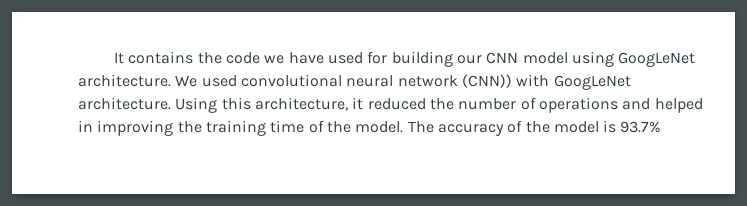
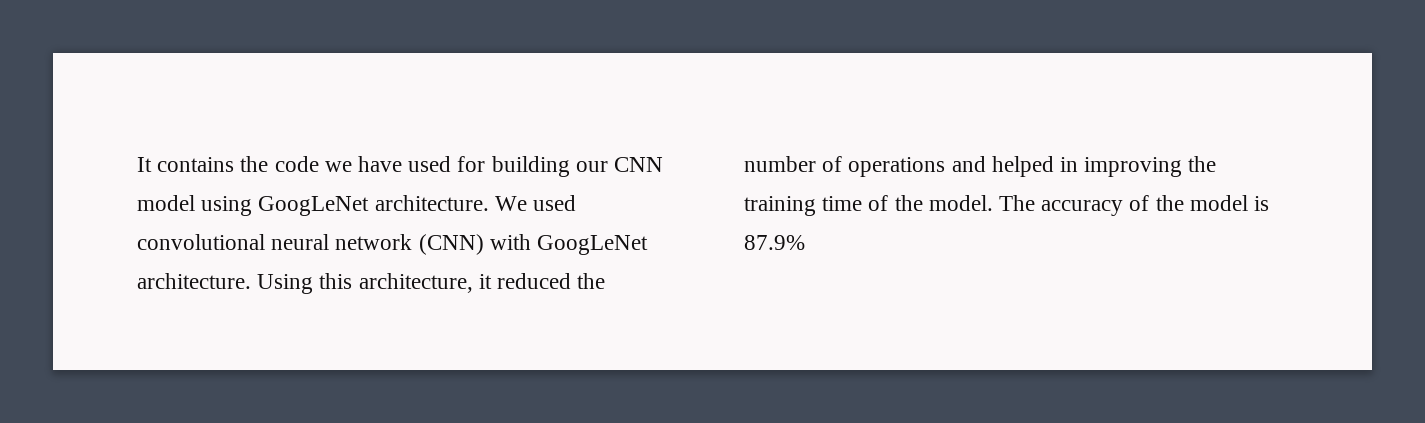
- We used convolutional neural network (CNN)) with GoogLeNet architecture.
+ We used convolutional neural network (CNN) with GoogLeNet architecture.
- The accuracy of the model is 93.7%
+ The accuracy of the model is 87.9%

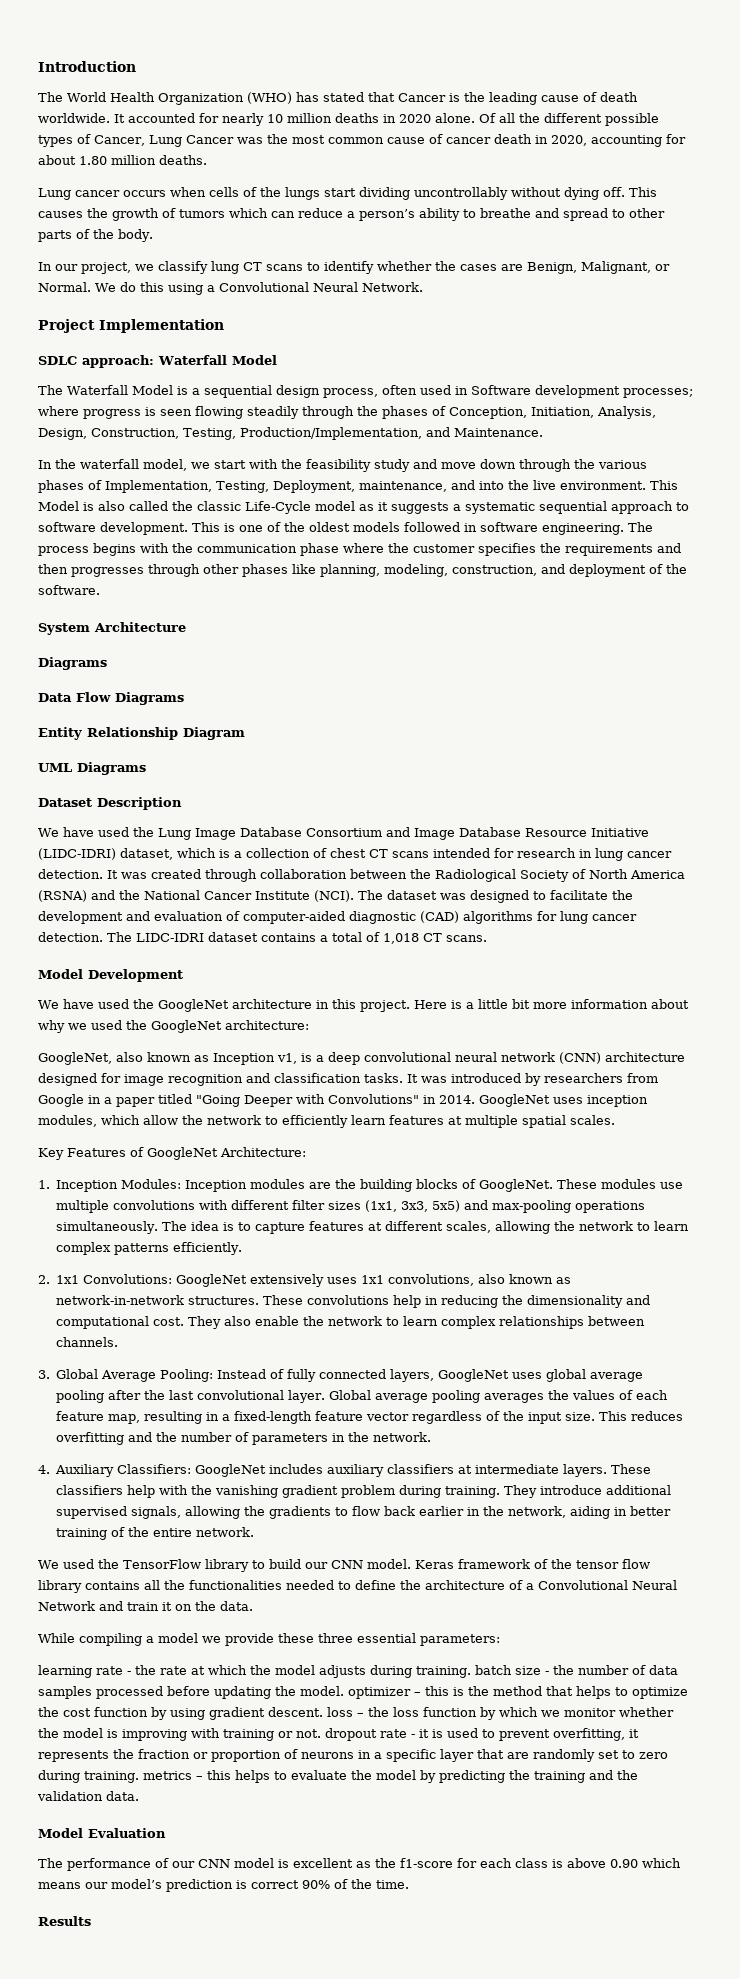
- It contains the code we have used for building our CNN model using GoogLeNet architecture. We used convolutional neural network (CNN) with GoogLeNet architecture. Using this architecture, it reduced the number of operations and helped in improving the training time of the model. The accuracy of the model is 87.9%
+ Introduction
+ The World Health Organization (WHO) has stated that Cancer is the leading cause of death worldwide. It accounted for nearly 10 million deaths in 2020 alone. Of all the different possible types of Cancer, Lung Cancer was the most common cause of cancer death in 2020, accounting for about 1.80 million deaths.
+ Lung cancer occurs when cells of the lungs start dividing uncontrollably without dying off. This causes the growth of tumors which can reduce a person’s ability to breathe and spread to other parts of the body.
+ In our project, we classify lung CT scans to identify whether the cases are Benign, Malignant, or Normal. We do this using a Convolutional Neural Network.
+ Project Implementation
+ SDLC approach: Waterfall Model
+ The Waterfall Model is a sequential design process, often used in Software development processes; where progress is seen flowing steadily through the phases of Conception, Initiation, Analysis, Design, Construction, Testing, Production/Implementation, and Maintenance.
+ In the waterfall model, we start with the feasibility study and move down through the various phases of Implementation, Testing, Deployment, maintenance, and into the live environment. This Model is also called the classic Life-Cycle model as it suggests a systematic sequential approach to software development. This is one of the oldest models followed in software engineering. The process begins with the communication phase where the customer specifies the requirements and then progresses through other phases like planning, modeling, construction, and deployment of the software.
+ System Architecture
+ Diagrams
+ Data Flow Diagrams
+ Entity Relationship Diagram
+ UML Diagrams
+ Dataset Description
+ We have used the Lung Image Database Consortium and Image Database Resource Initiative (LIDC-IDRI) dataset, which is a collection of chest CT scans intended for research in lung cancer detection. It was created through collaboration between the Radiological Society of North America (RSNA) and the National Cancer Institute (NCI). The dataset was designed to facilitate the development and evaluation of computer-aided diagnostic (CAD) algorithms for lung cancer detection. The LIDC-IDRI dataset contains a total of 1,018 CT scans.
+ Model Development
+ We have used the GoogleNet architecture in this project. Here is a little bit more information about why we used the GoogleNet architecture:
+ GoogleNet, also known as Inception v1, is a deep convolutional neural network (CNN) architecture designed for image recognition and classification tasks. It was introduced by researchers from Google in a paper titled "Going Deeper with Convolutions" in 2014. GoogleNet uses inception modules, which allow the network to efficiently learn features at multiple spatial scales.
+ Key Features of GoogleNet Architecture:
+ 1. Inception Modules: Inception modules are the building blocks of GoogleNet. These modules use multiple convolutions with different filter sizes (1x1, 3x3, 5x5) and max-pooling operations simultaneously. The idea is to capture features at different scales, allowing the network to learn complex patterns efficiently.
+ 2. 1x1 Convolutions: GoogleNet extensively uses 1x1 convolutions, also known as network-in-network structures. These convolutions help in reducing the dimensionality and computational cost. They also enable the network to learn complex relationships between channels.
+ 3. Global Average Pooling: Instead of fully connected layers, GoogleNet uses global average pooling after the last convolutional layer. Global average pooling averages the values of each feature map, resulting in a fixed-length feature vector regardless of the input size. This reduces overfitting and the number of parameters in the network.
+ 4. Auxiliary Classifiers: GoogleNet includes auxiliary classifiers at intermediate layers. These classifiers help with the vanishing gradient problem during training. They introduce additional supervised signals, allowing the gradients to flow back earlier in the network, aiding in better training of the entire network.
+ We used the TensorFlow library to build our CNN model. Keras framework of the tensor flow library contains all the functionalities needed to define the architecture of a Convolutional Neural Network and train it on the data.
+ While compiling a model we provide these three essential parameters:
+ learning rate - the rate at which the model adjusts during training. batch size - the number of data samples processed before updating the model. optimizer – this is the method that helps to optimize the cost function by using gradient descent. loss – the loss function by which we monitor whether the model is improving with training or not. dropout rate - it is used to prevent overfitting, it represents the fraction or proportion of neurons in a specific layer that are randomly set to zero during training. metrics – this helps to evaluate the model by predicting the training and the validation data.
+ Model Evaluation
+ The performance of our CNN model is excellent as the f1-score for each class is above 0.90 which means our model’s prediction is correct 90% of the time.
+ Results

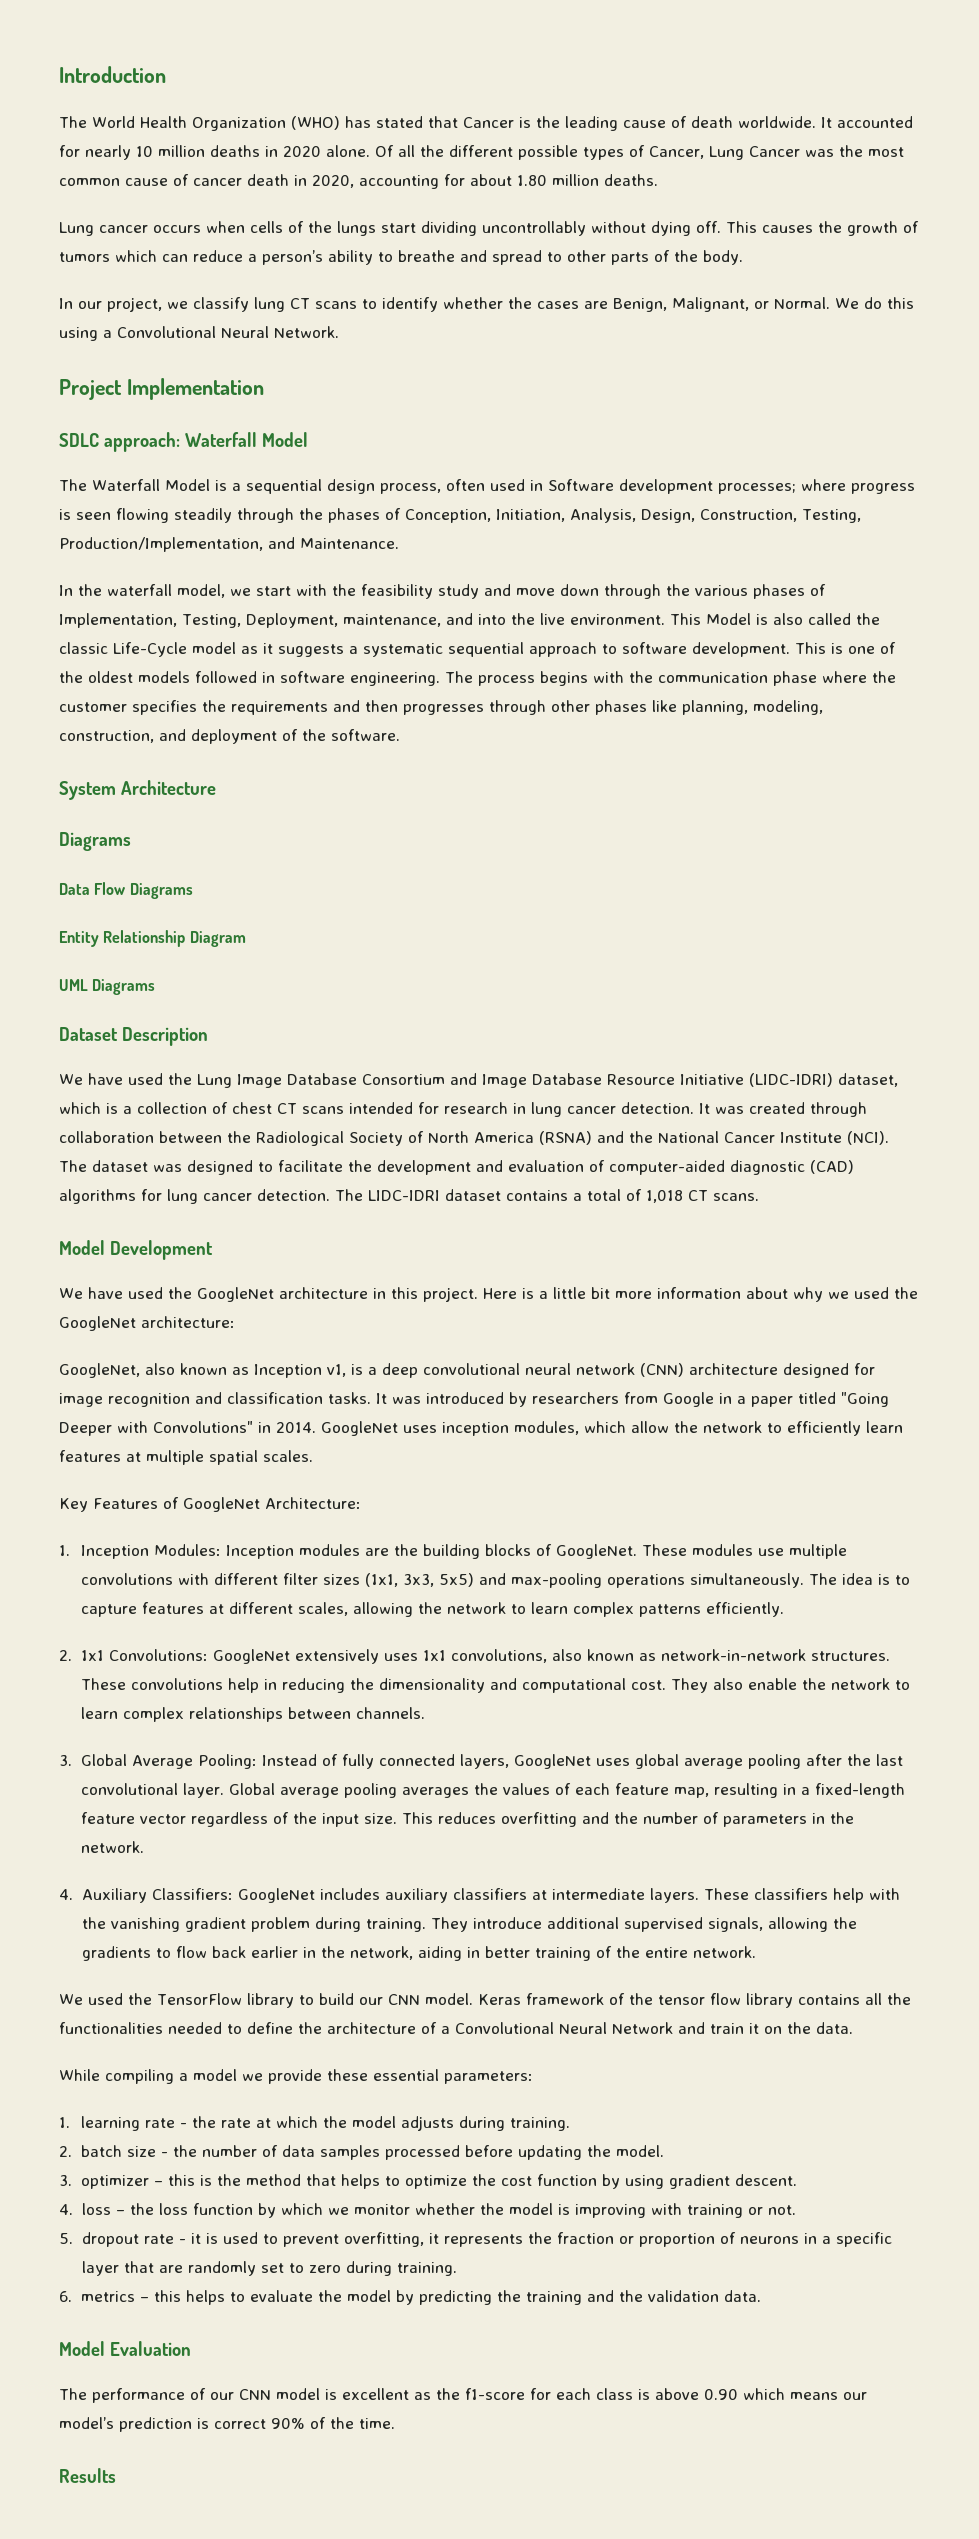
- While compiling a model we provide these three essential parameters:
+ While compiling a model we provide these essential parameters:
- learning rate - the rate at which the model adjusts during training. batch size - the number of data samples processed before updating the model. optimizer – this is the method that helps to optimize the cost function by using gradient descent. loss – the loss function by which we monitor whether the model is improving with training or not. dropout rate - it is used to prevent overfitting, it represents the fraction or proportion of neurons in a specific layer that are randomly set to zero during training. metrics – this helps to evaluate the model by predicting the training and the validation data.
+ 1. learning rate - the rate at which the model adjusts during training.
+ 2. batch size - the number of data samples processed before updating the model.
+ 3. optimizer – this is the method that helps to optimize the cost function by using gradient descent.
+ 4. loss – the loss function by which we monitor whether the model is improving with training or not.
+ 5. dropout rate - it is used to prevent overfitting, it represents the fraction or proportion of neurons in a specific layer that are randomly set to zero during training.
+ 6. metrics – this helps to evaluate the model by predicting the training and the validation data.

